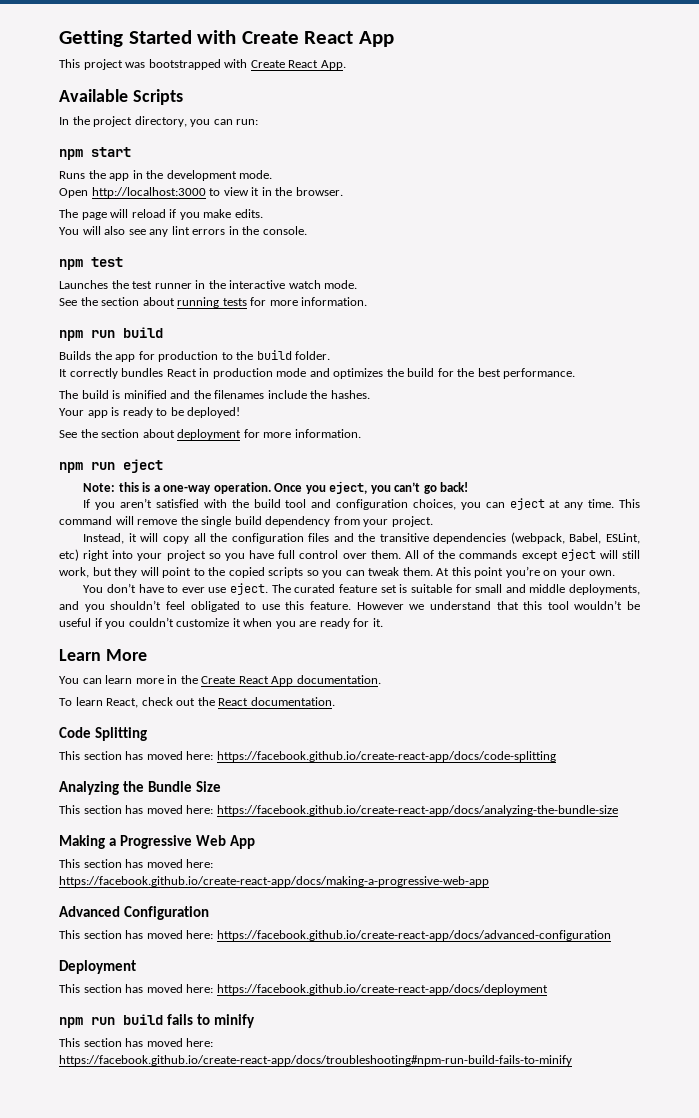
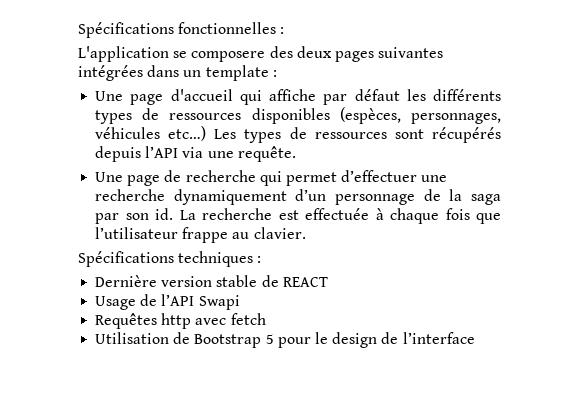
- Getting Started with Create React App
- This project was bootstrapped with Create React App.
- Available Scripts
- In the project directory, you can run:
- npm start
- Runs the app in the development mode.
- Open http://localhost:3000 to view it in the browser.
- The page will reload if you make edits.
- You will also see any lint errors in the console.
- npm test
- Launches the test runner in the interactive watch mode.
- See the section about running tests for more information.
- npm run build
- Builds the app for production to the build folder.
- It correctly bundles React in production mode and optimizes the build for the best performance.
- The build is minified and the filenames include the hashes.
- Your app is ready to be deployed!
- See the section about deployment for more information.
- npm run eject
- Note: this is a one-way operation. Once you eject, you can’t go back!
- If you aren’t satisfied with the build tool and configuration choices, you can eject at any time. This command will remove the single build dependency from your project.
- Instead, it will copy all the configuration files and the transitive dependencies (webpack, Babel, ESLint, etc) right into your project so you have full control over them. All of the commands except eject will still work, but they will point to the copied scripts so you can tweak them. At this point you’re on your own.
- You don’t have to ever use eject. The curated feature set is suitable for small and middle deployments, and you shouldn’t feel obligated to use this feature. However we understand that this tool wouldn’t be useful if you couldn’t customize it when you are ready for it.
- Learn More
- You can learn more in the Create React App documentation.
- To learn React, check out the React documentation.
- Code Splitting
- This section has moved here: https://facebook.github.io/create-react-app/docs/code-splitting
- Analyzing the Bundle Size
- This section has moved here: https://facebook.github.io/create-react-app/docs/analyzing-the-bundle-size
- Making a Progressive Web App
- This section has moved here: https://facebook.github.io/create-react-app/docs/making-a-progressive-web-app
- Advanced Configuration
- This section has moved here: https://facebook.github.io/create-react-app/docs/advanced-configuration
- Deployment
- This section has moved here: https://facebook.github.io/create-react-app/docs/deployment
- npm run build fails to minify
- This section has moved here: https://facebook.github.io/create-react-app/docs/troubleshooting#npm-run-build-fails-to-minify
+ Spécifications fonctionnelles :
+ L'application se composere des deux pages suivantes intégrées dans un template :
+ Une page d'accueil qui affiche par défaut les différents types de ressources disponibles (espèces, personnages, véhicules etc…) Les types de ressources sont récupérés depuis l’API via une requête.
+ Une page de recherche qui permet d’effectuer une recherche dynamiquement d’un personnage de la saga par son id. La recherche est effectuée à chaque fois que l’utilisateur frappe au clavier.
+ Spécifications techniques :
+ Dernière version stable de REACT
+ Usage de l’API Swapi
+ Requêtes http avec fetch
+ Utilisation de Bootstrap 5 pour le design de l’interface

